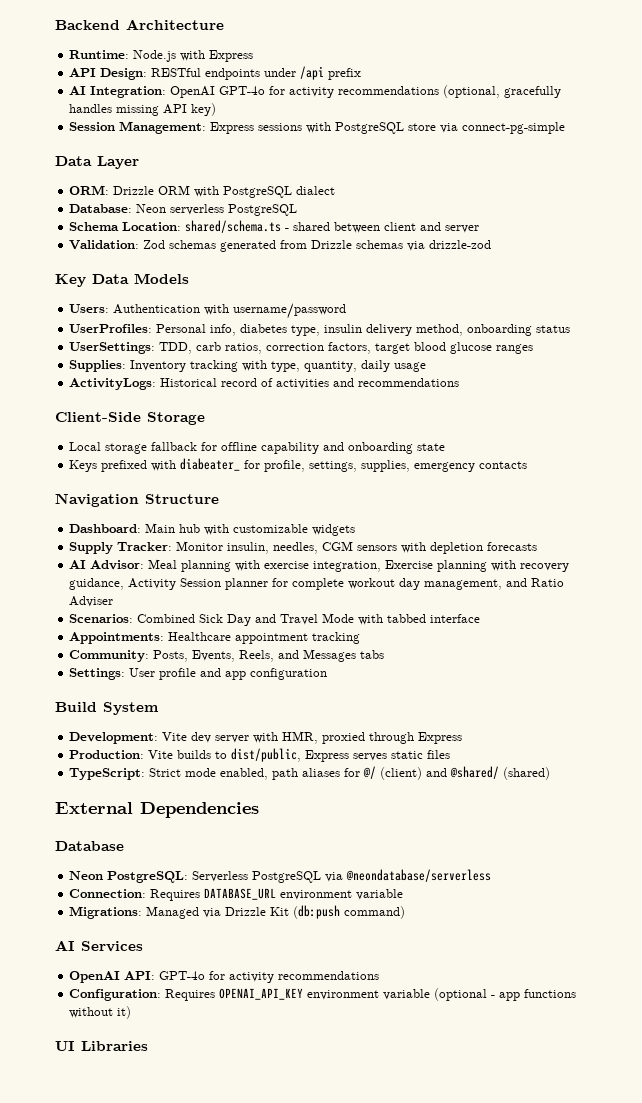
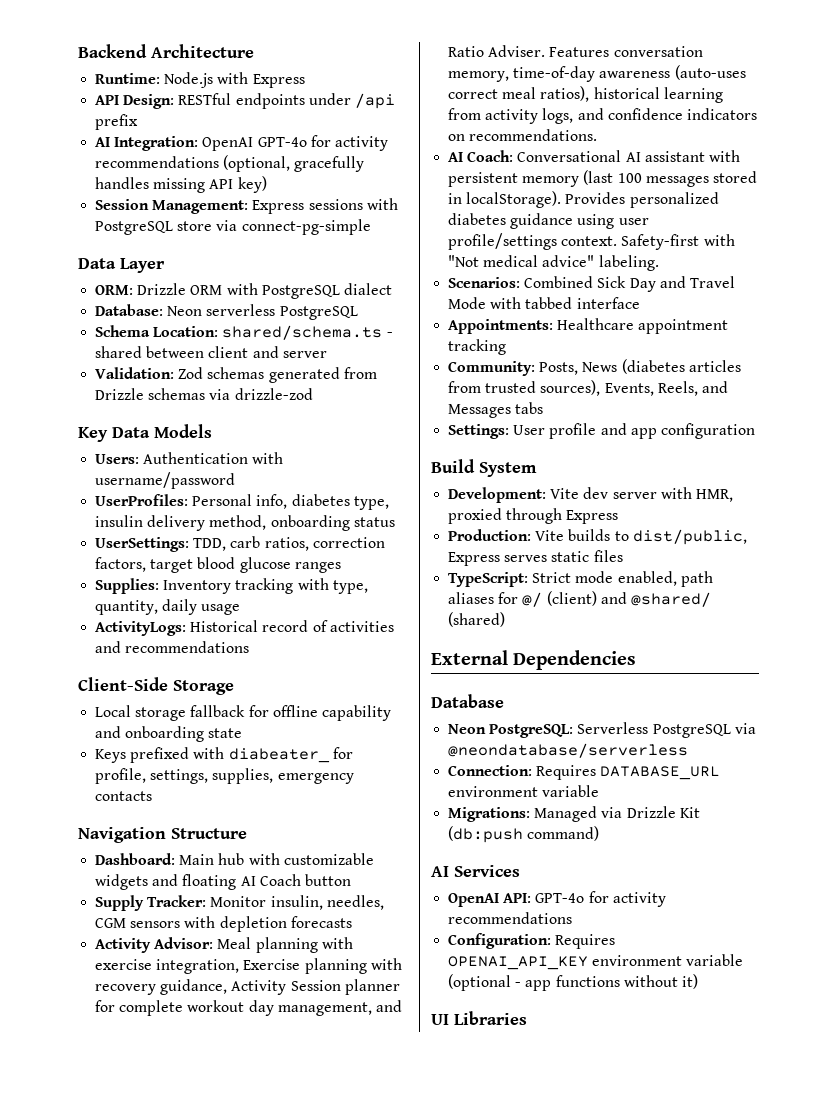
- Dashboard: Main hub with customizable widgets
+ Dashboard: Main hub with customizable widgets and floating AI Coach button
- AI Advisor: Meal planning with exercise integration, Exercise planning with recovery guidance, Activity Session planner for complete workout day management, and Ratio Adviser
+ Activity Advisor: Meal planning with exercise integration, Exercise planning with recovery guidance, Activity Session planner for complete workout day management, and Ratio Adviser. Features conversation memory, time-of-day awareness (auto-uses correct meal ratios), historical learning from activity logs, and confidence indicators on recommendations.
+ AI Coach: Conversational AI assistant with persistent memory (last 100 messages stored in localStorage). Provides personalized diabetes guidance using user profile/settings context. Safety-first with "Not medical advice" labeling.
- Community: Posts, Events, Reels, and Messages tabs
+ Community: Posts, News (diabetes articles from trusted sources), Events, Reels, and Messages tabs

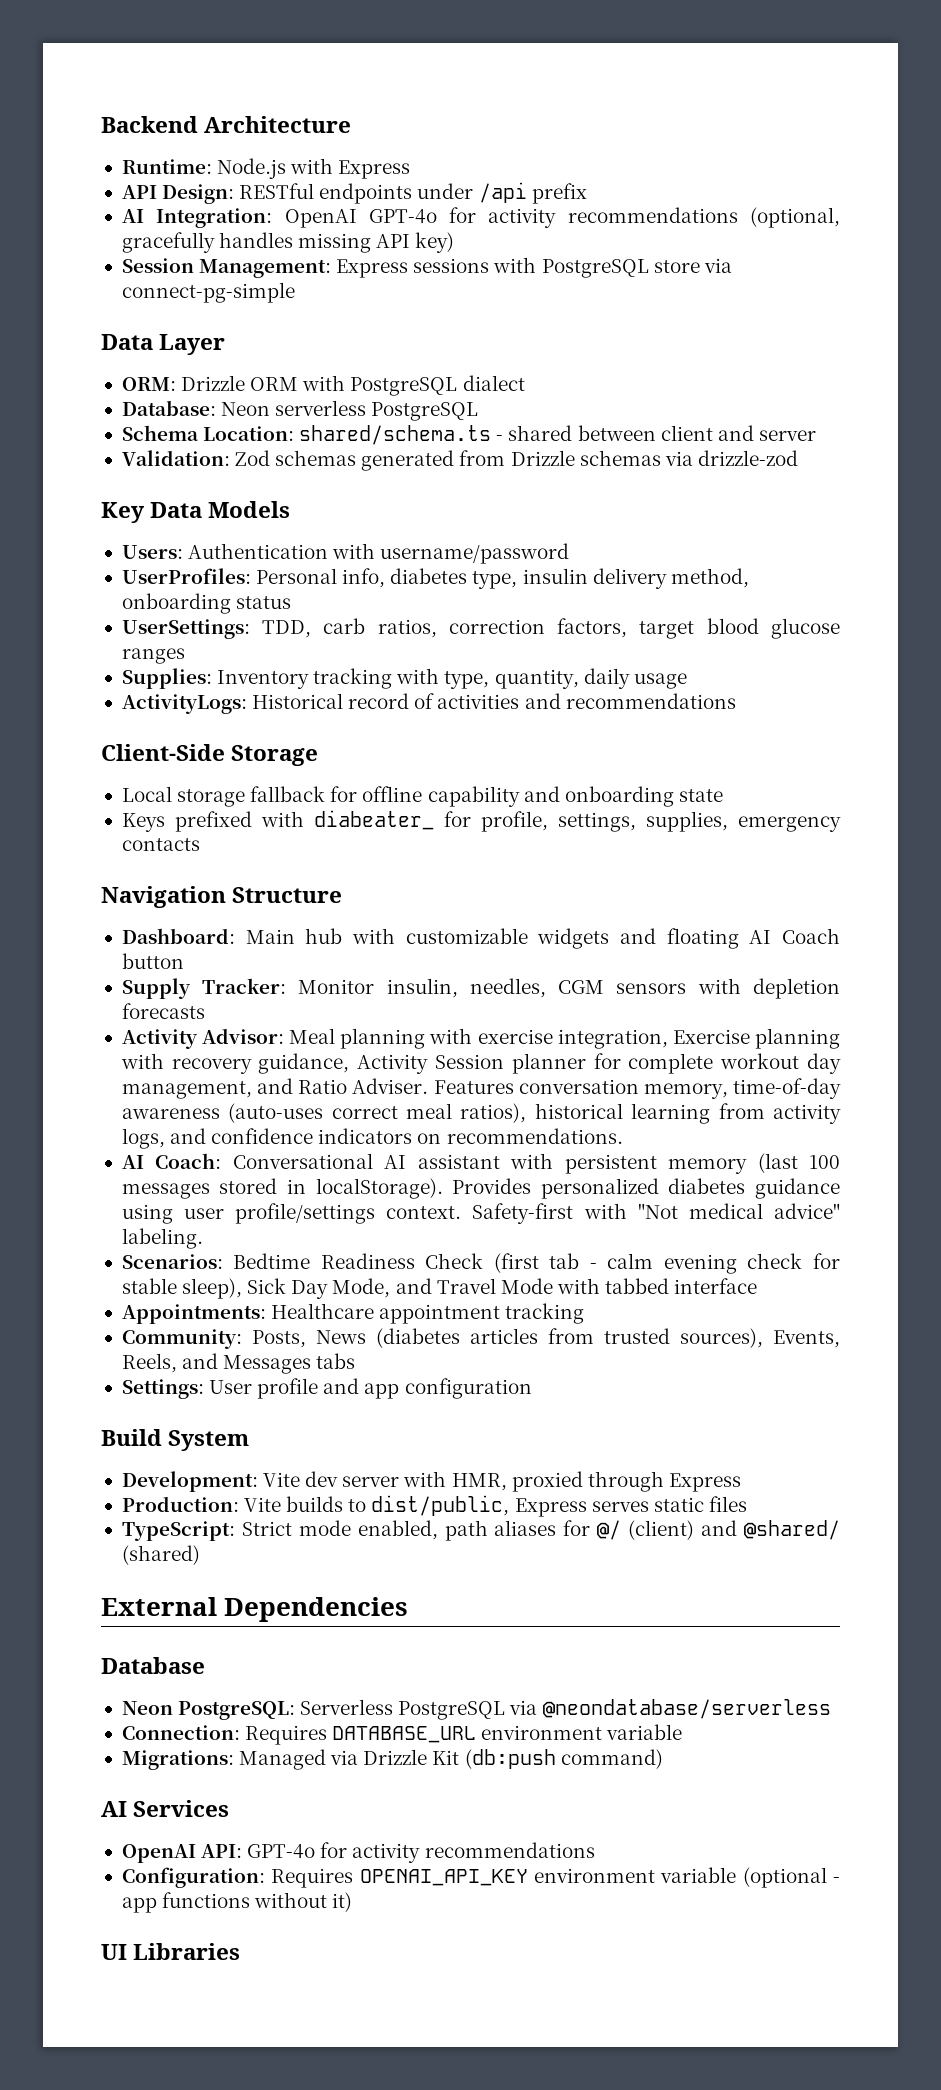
- Scenarios: Combined Sick Day and Travel Mode with tabbed interface
+ Scenarios: Bedtime Readiness Check (first tab - calm evening check for stable sleep), Sick Day Mode, and Travel Mode with tabbed interface

